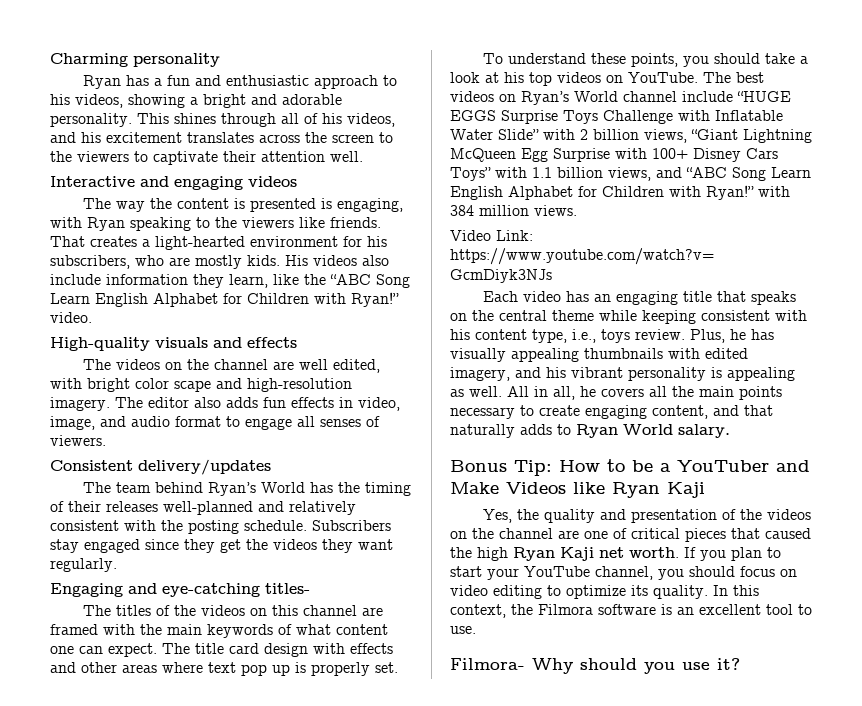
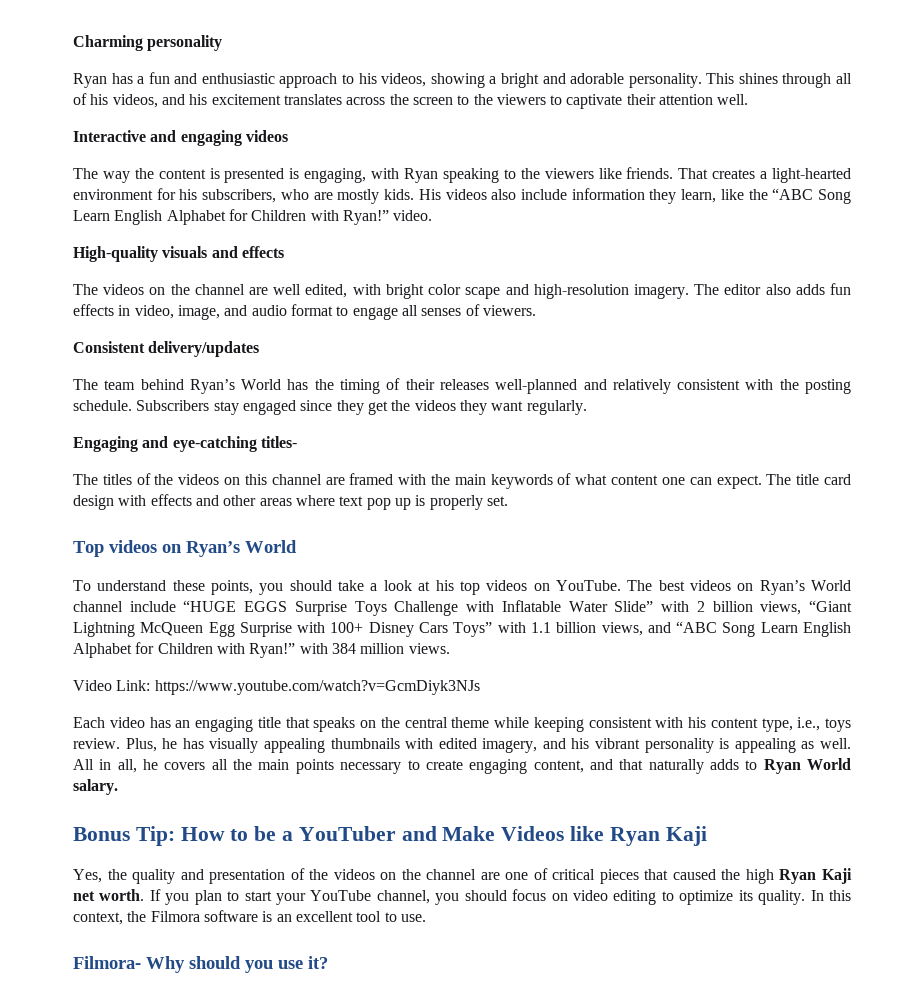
+ Top videos on Ryan’s World

